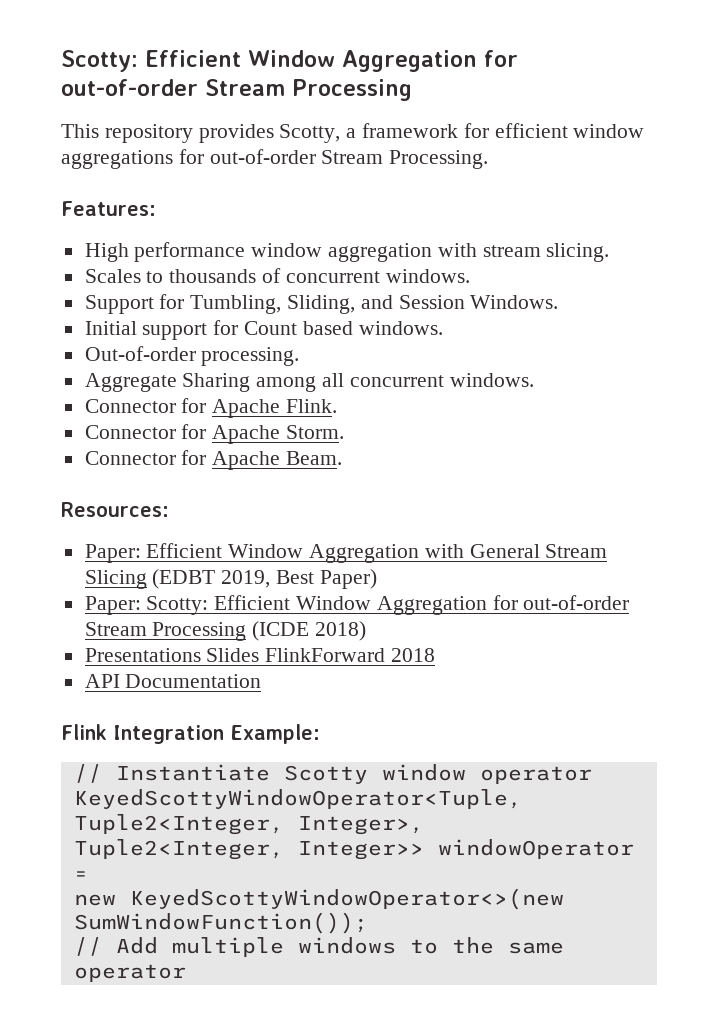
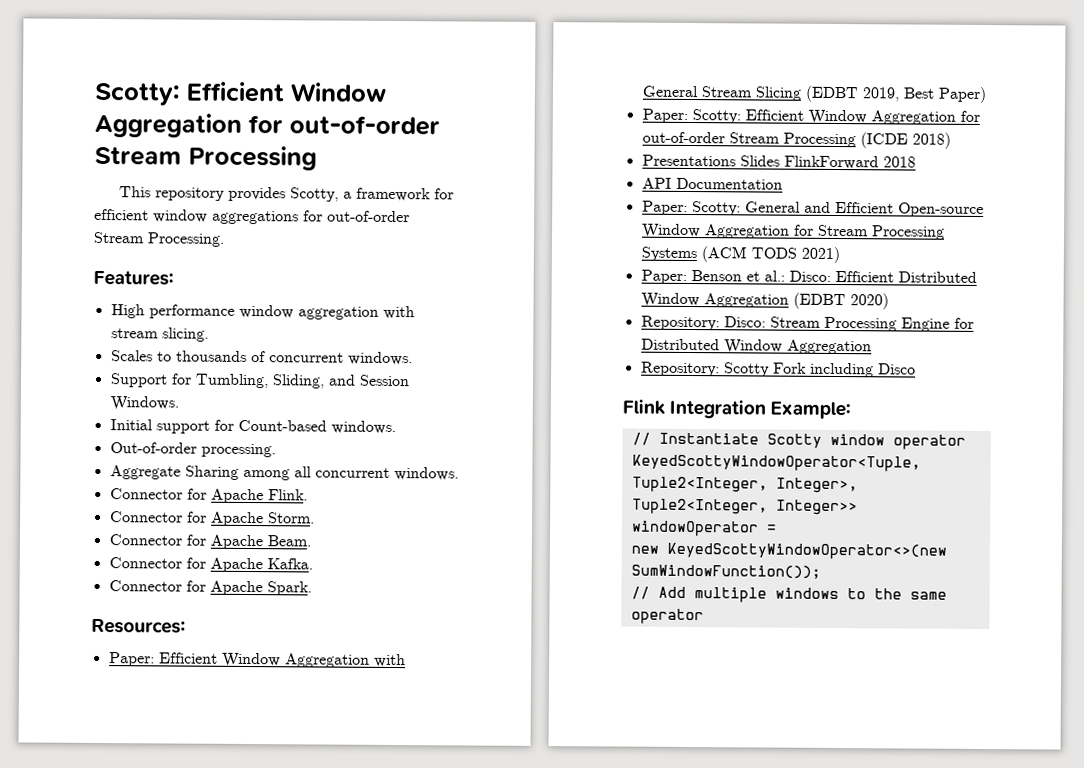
- Initial support for Count based windows.
+ Initial support for Count-based windows.
+ Connector for Apache Kafka.
+ Connector for Apache Spark.
+ Paper: Scotty: General and Efficient Open-source Window Aggregation for Stream Processing Systems (ACM TODS 2021)
+ Paper: Benson et al.: Disco: Efficient Distributed Window Aggregation (EDBT 2020)
+ Repository: Disco: Stream Processing Engine for Distributed Window Aggregation
+ Repository: Scotty Fork including Disco

